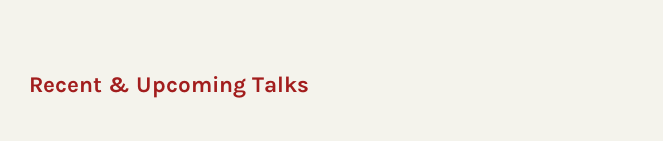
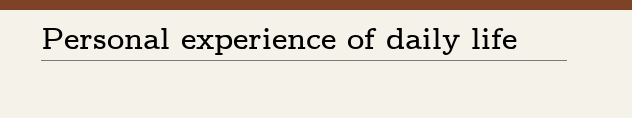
- Recent & Upcoming Talks
+ Personal experience of daily life

